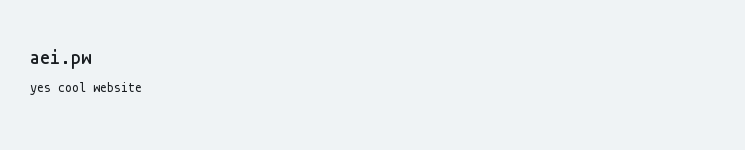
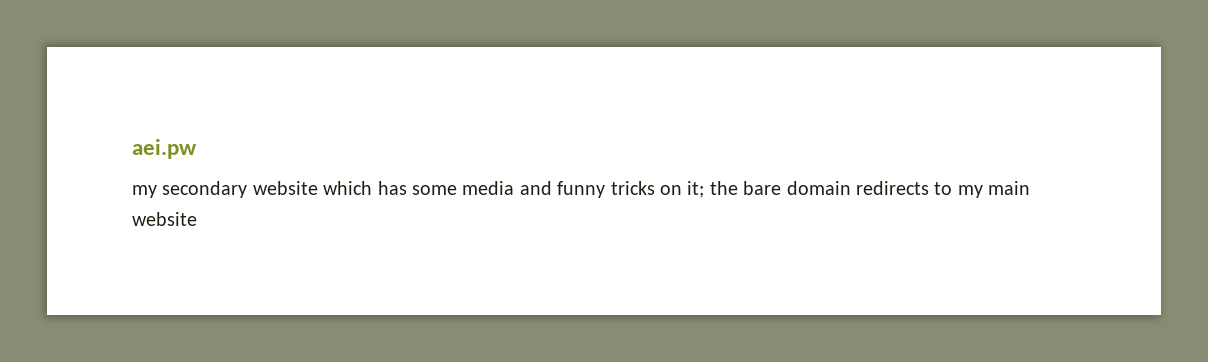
- yes cool website
+ my secondary website which has some media and funny tricks on it; the bare domain redirects to my main website

